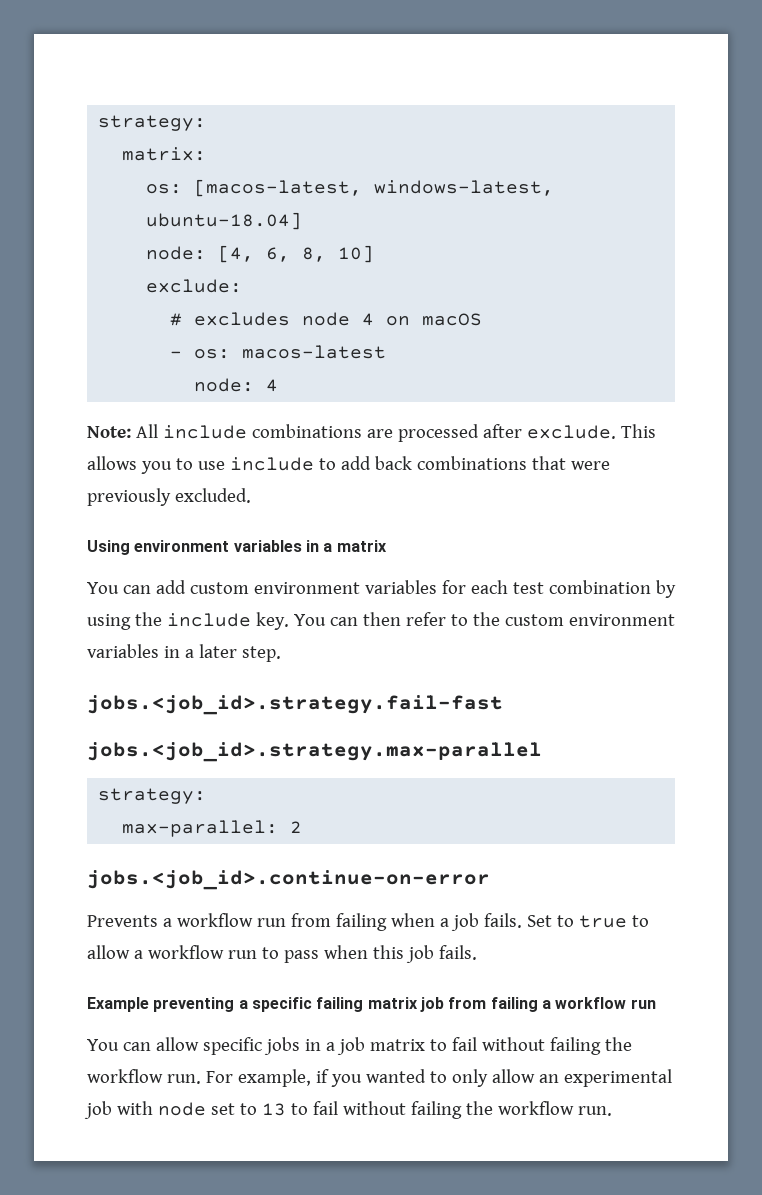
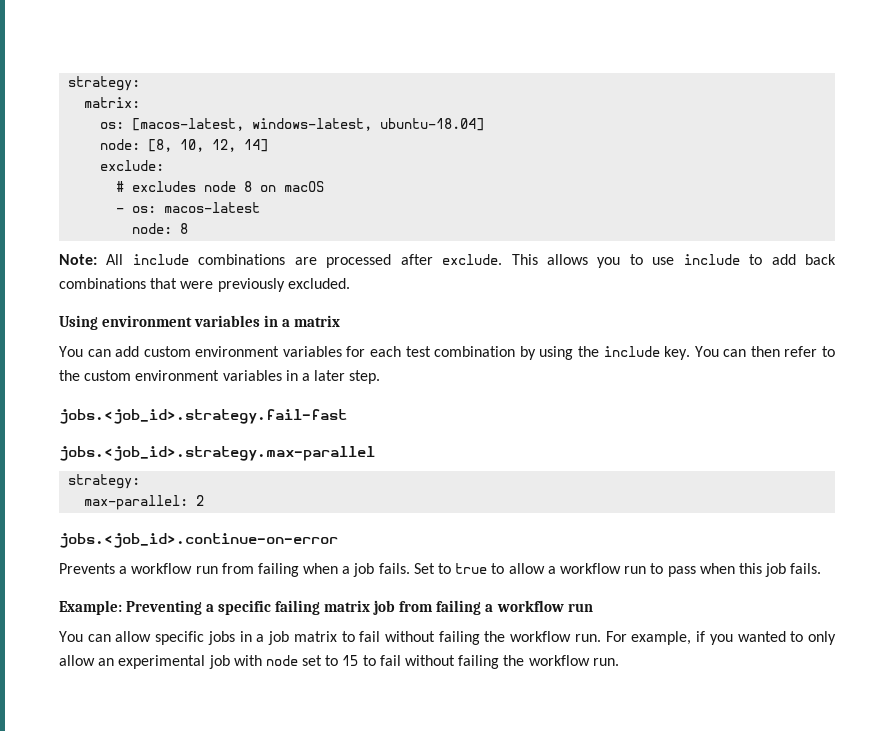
- node: [4, 6, 8, 10]
+ node: [8, 10, 12, 14]
- # excludes node 4 on macOS
+ # excludes node 8 on macOS
- node: 4
+ node: 8
- Example preventing a specific failing matrix job from failing a workflow run
+ Example: Preventing a specific failing matrix job from failing a workflow run
- For example, if you wanted to only allow an experimental job with node set to 13 to fail without failing the workflow run.
+ For example, if you wanted to only allow an experimental job with node set to 15 to fail without failing the workflow run.

